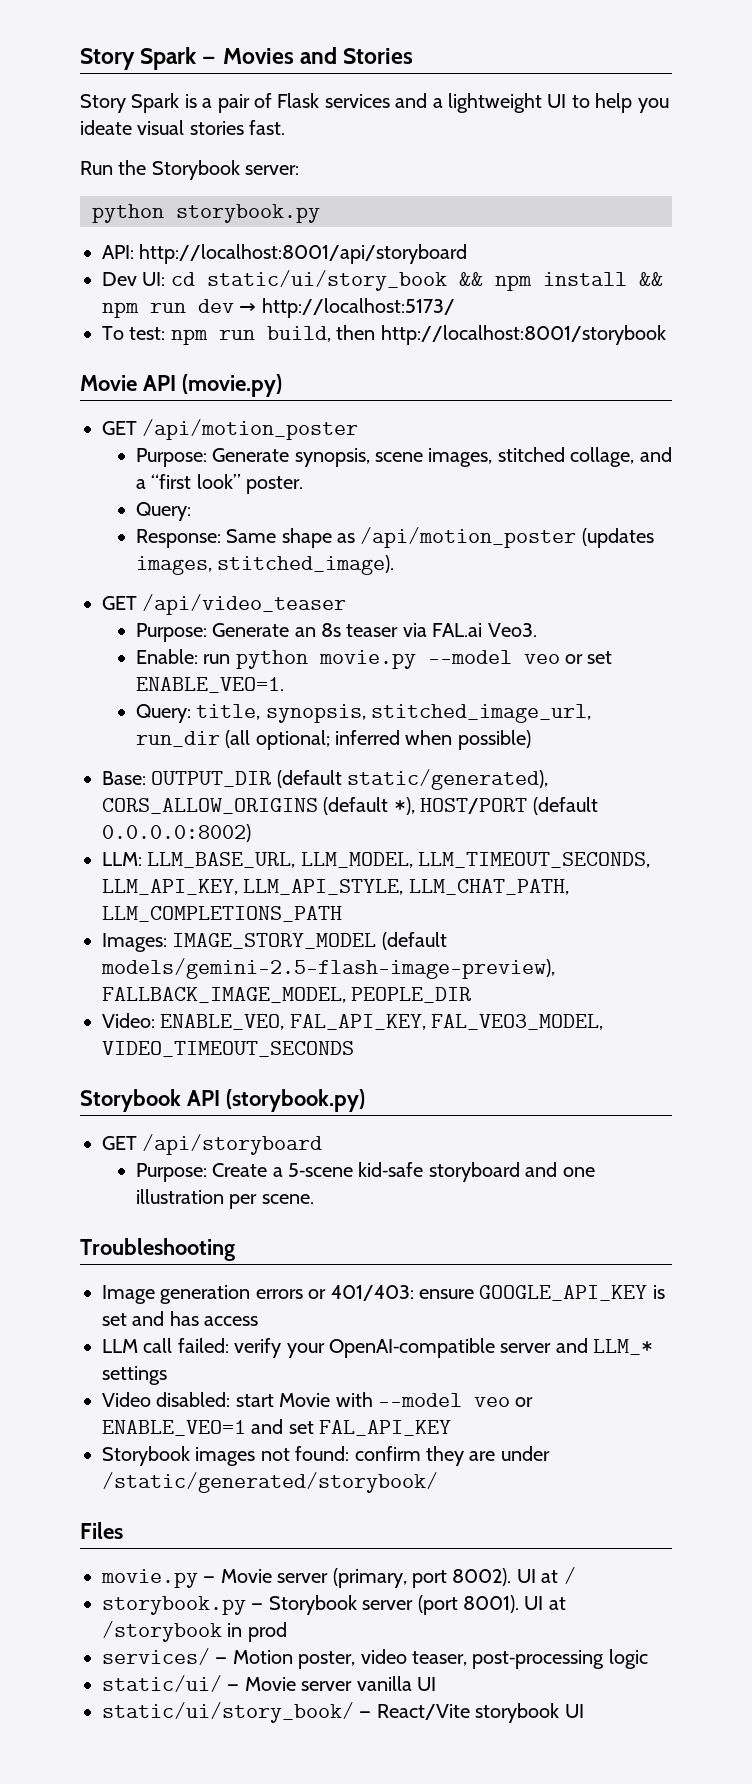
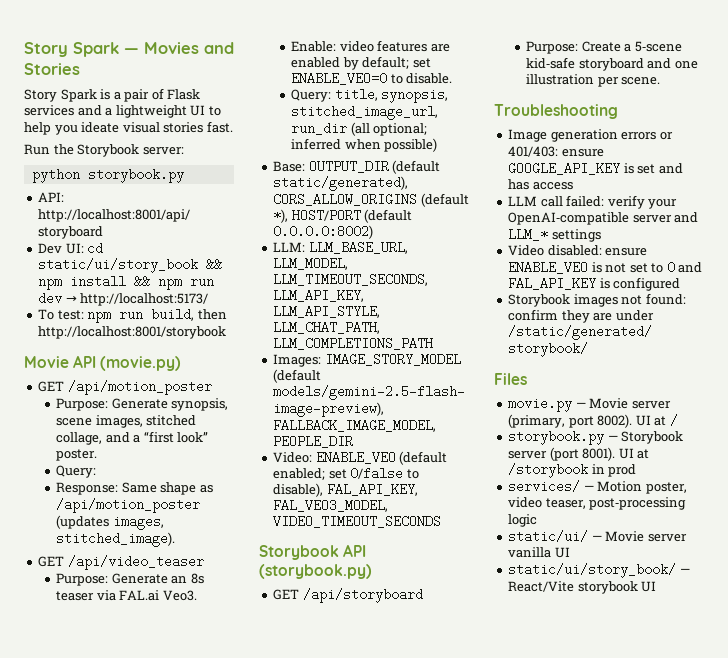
- Enable: run python movie.py --model veo or set ENABLE_VEO=1.
+ Enable: video features are enabled by default; set ENABLE_VEO=0 to disable.
- Video: ENABLE_VEO, FAL_API_KEY, FAL_VEO3_MODEL, VIDEO_TIMEOUT_SECONDS
+ Video: ENABLE_VEO (default enabled; set 0/false to disable), FAL_API_KEY, FAL_VEO3_MODEL, VIDEO_TIMEOUT_SECONDS
- Video disabled: start Movie with --model veo or ENABLE_VEO=1 and set FAL_API_KEY
+ Video disabled: ensure ENABLE_VEO is not set to 0 and FAL_API_KEY is configured

